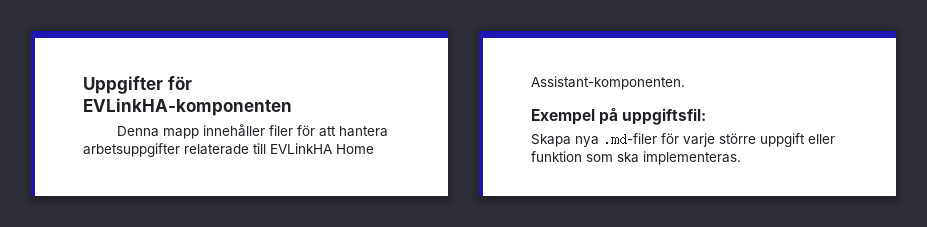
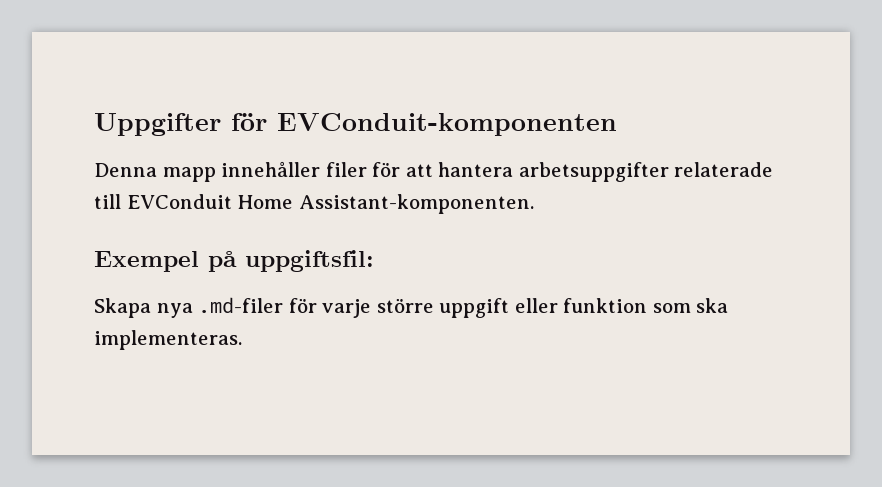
- Uppgifter för EVLinkHA-komponenten
+ Uppgifter för EVConduit-komponenten
- Denna mapp innehåller filer för att hantera arbetsuppgifter relaterade till EVLinkHA Home Assistant-komponenten.
+ Denna mapp innehåller filer för att hantera arbetsuppgifter relaterade till EVConduit Home Assistant-komponenten.

